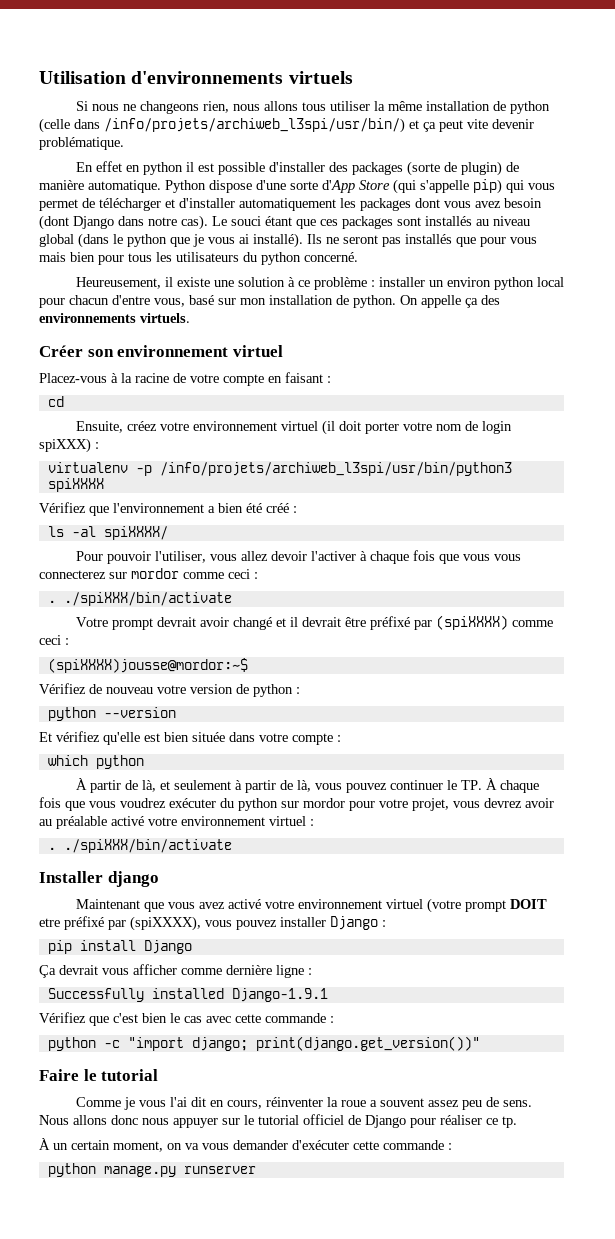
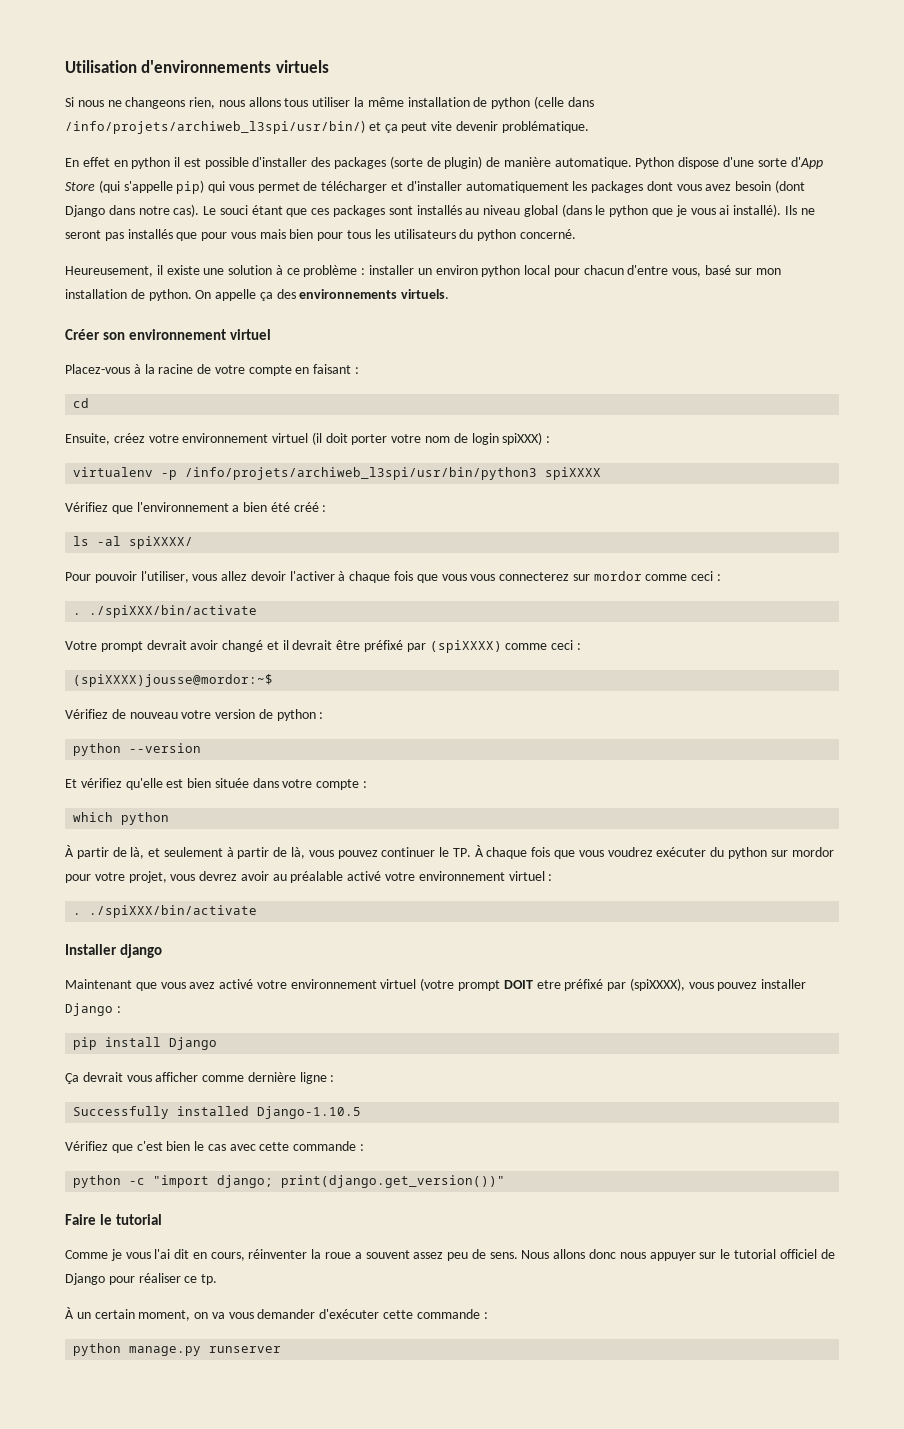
- Successfully installed Django-1.9.1
+ Successfully installed Django-1.10.5

